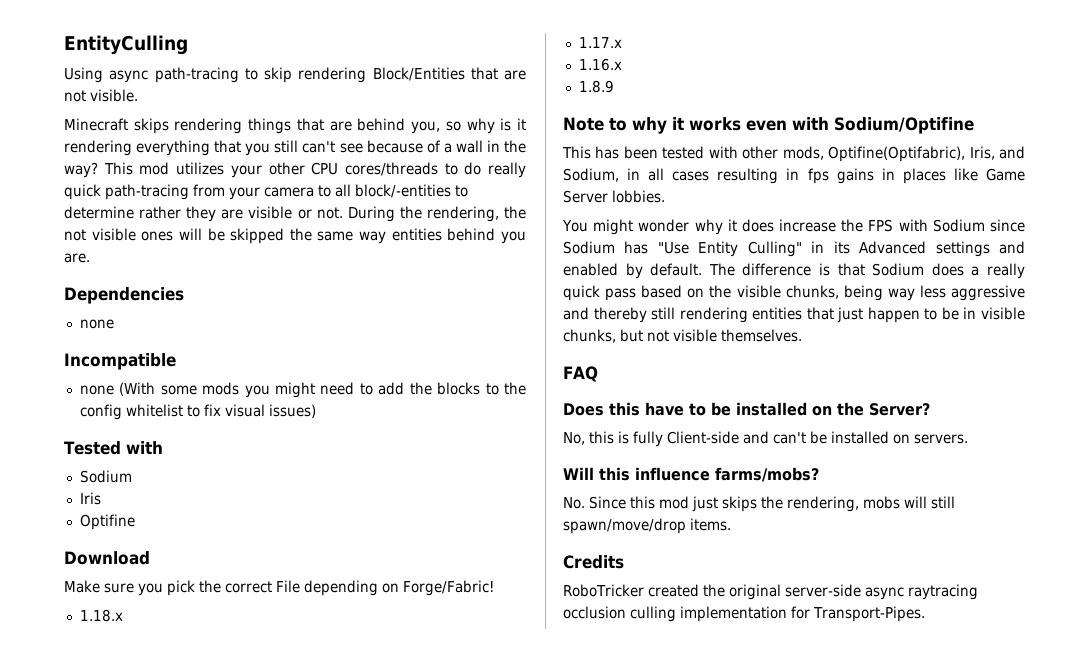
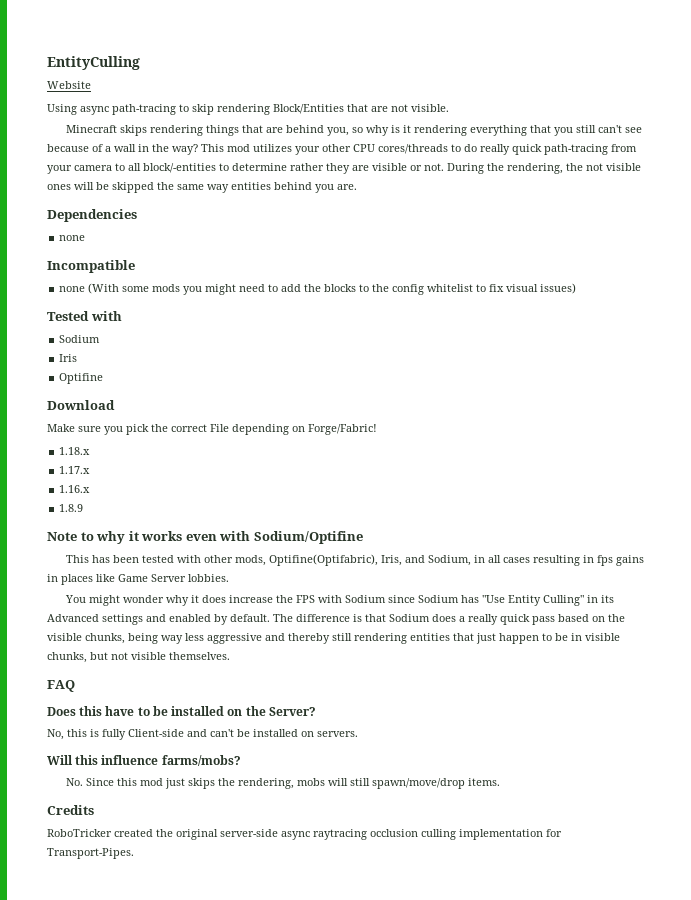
+ Website

